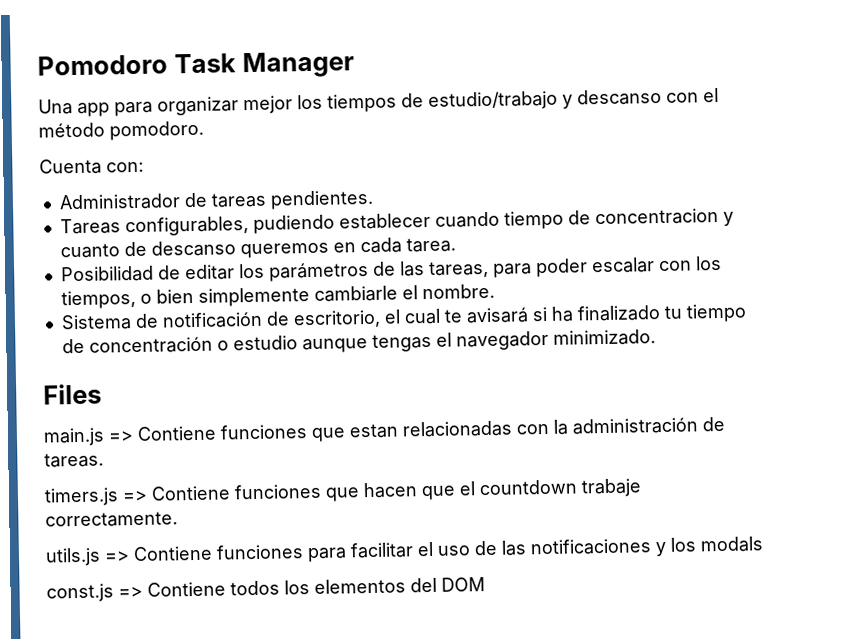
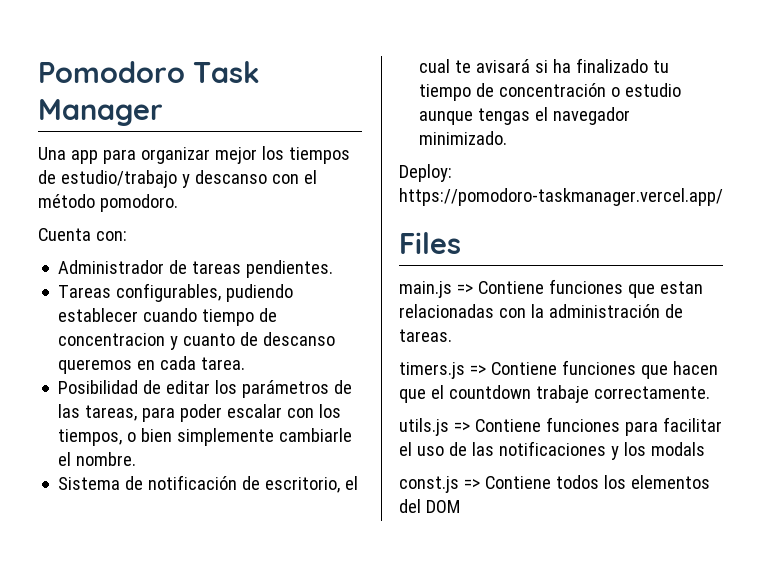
+ Deploy: https://pomodoro-taskmanager.vercel.app/

